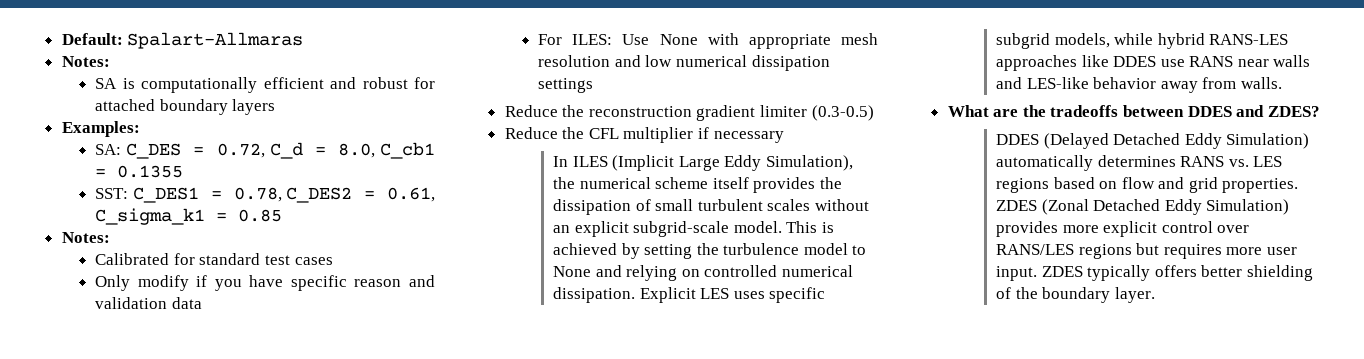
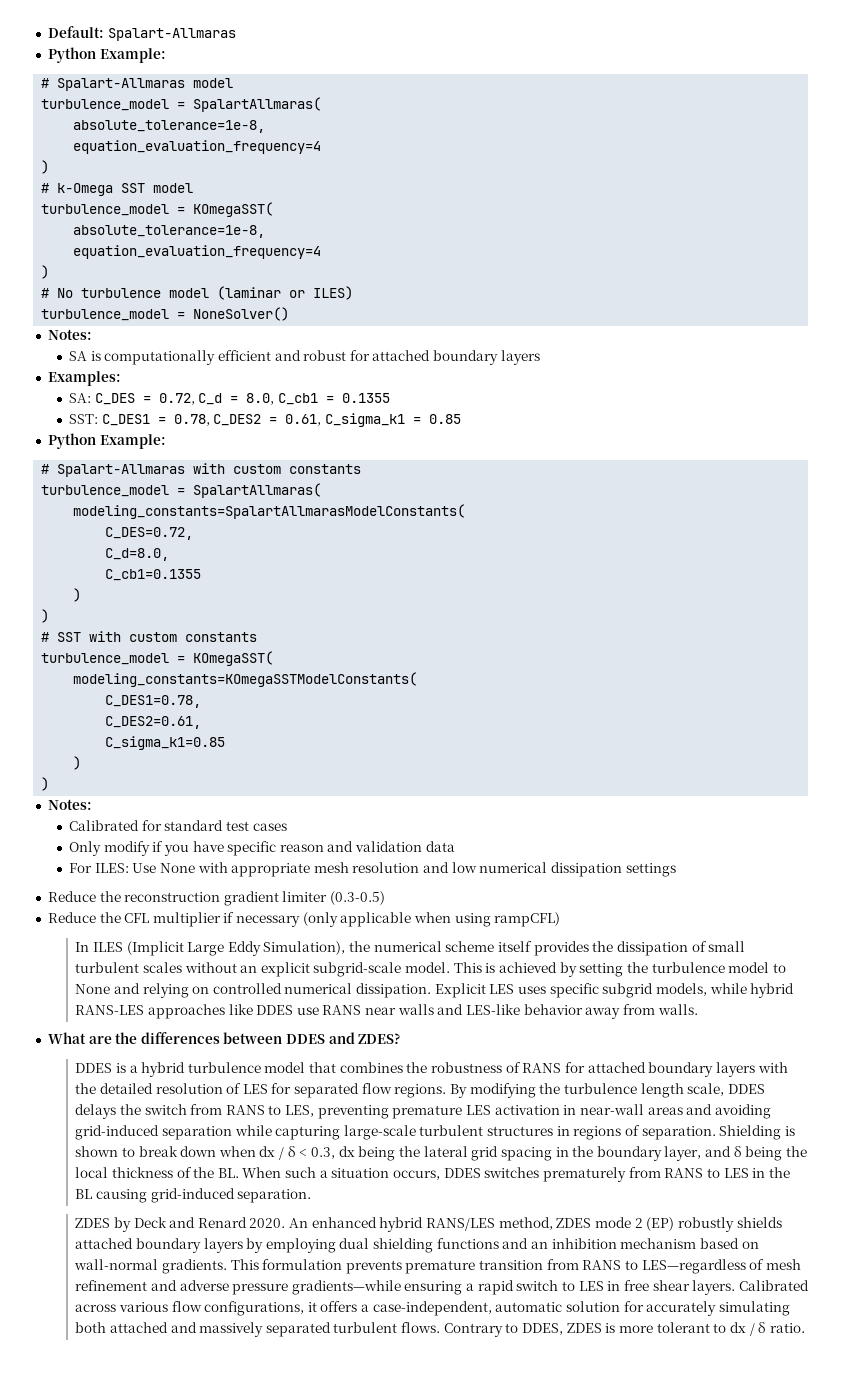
  Default: Spalart-Allmaras
+ Python Example:
+ # Spalart-Allmaras model
+ turbulence_model = SpalartAllmaras(
+ absolute_tolerance=1e-8,
+ equation_evaluation_frequency=4
+ )
+ # k-Omega SST model
+ turbulence_model = KOmegaSST(
+ absolute_tolerance=1e-8,
+ equation_evaluation_frequency=4
+ )
+ # No turbulence model (laminar or ILES)
+ turbulence_model = NoneSolver()
  SST: C_DES1 = 0.78, C_DES2 = 0.61, C_sigma_k1 = 0.85
+ Python Example:
+ # Spalart-Allmaras with custom constants
+ turbulence_model = SpalartAllmaras(
+ modeling_constants=SpalartAllmarasModelConstants(
+ C_DES=0.72,
+ C_d=8.0,
+ C_cb1=0.1355
+ )
+ )
+ # SST with custom constants
+ turbulence_model = KOmegaSST(
+ modeling_constants=KOmegaSSTModelConstants(
+ C_DES1=0.78,
+ C_DES2=0.61,
+ C_sigma_k1=0.85
+ )
+ )
- Reduce the CFL multiplier if necessary
+ Reduce the CFL multiplier if necessary (only applicable when using rampCFL)
- What are the tradeoffs between DDES and ZDES?
+ What are the differences between DDES and ZDES?
- DDES (Delayed Detached Eddy Simulation) automatically determines RANS vs. LES regions based on flow and grid properties. ZDES (Zonal Detached Eddy Simulation) provides more explicit control over RANS/LES regions but requires more user input. ZDES typically offers better shielding of the boundary layer.
+ DDES is a hybrid turbulence model that combines the robustness of RANS for attached boundary layers with the detailed resolution of LES for separated flow regions. By modifying the turbulence length scale, DDES delays the switch from RANS to LES, preventing premature LES activation in near-wall areas and avoiding grid-induced separation while capturing large-scale turbulent structures in regions of separation. Shielding is shown to break down when dx / δ < 0.3, dx being the lateral grid spacing in the boundary layer, and δ being the local thickness of the BL. When such a situation occurs, DDES switches prematurely from RANS to LES in the BL causing grid-induced separation.
+ ZDES by Deck and Renard 2020. An enhanced hybrid RANS/LES method, ZDES mode 2 (EP) robustly shields attached boundary layers by employing dual shielding functions and an inhibition mechanism based on wall-normal gradients. This formulation prevents premature transition from RANS to LES—regardless of mesh refinement and adverse pressure gradients—while ensuring a rapid switch to LES in free shear layers. Calibrated across various flow configurations, it offers a case-independent, automatic solution for accurately simulating both attached and massively separated turbulent flows. Contrary to DDES, ZDES is more tolerant to dx / δ ratio.

